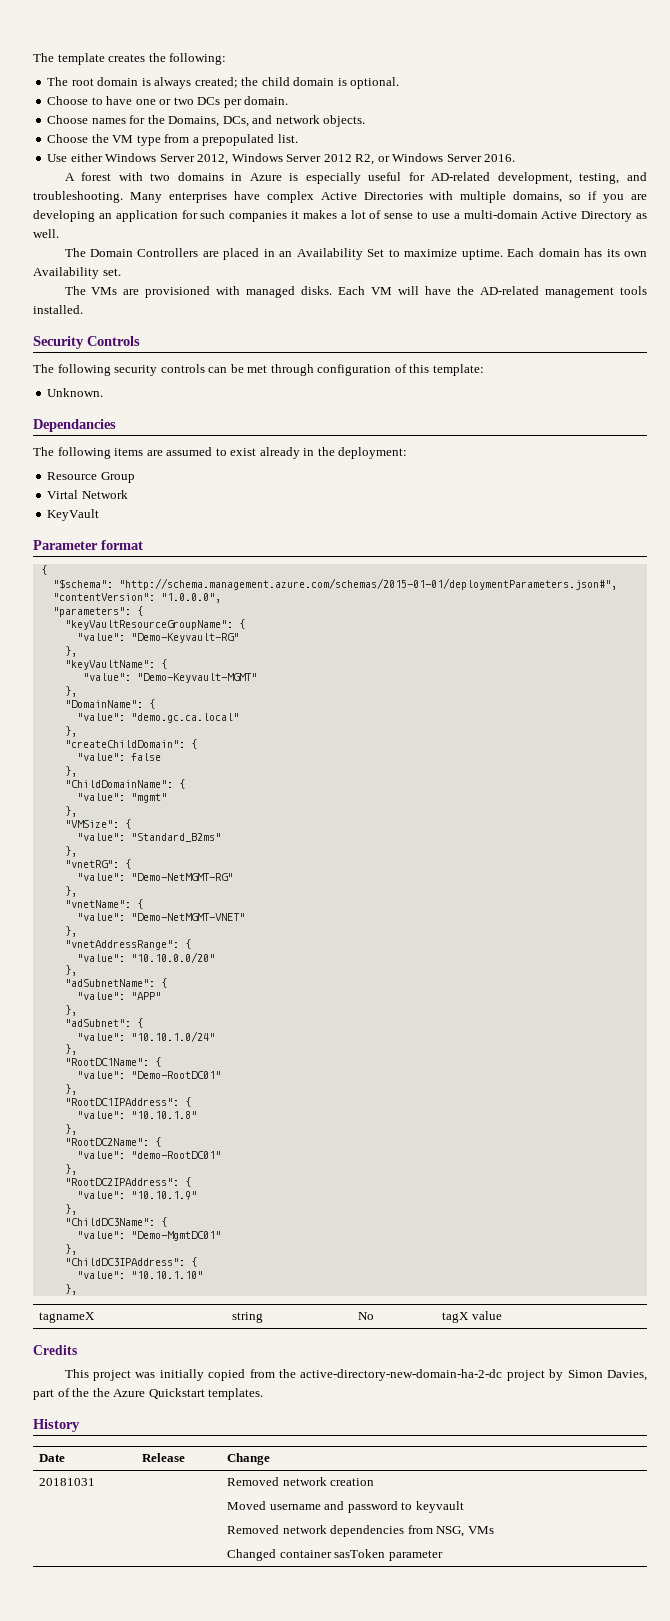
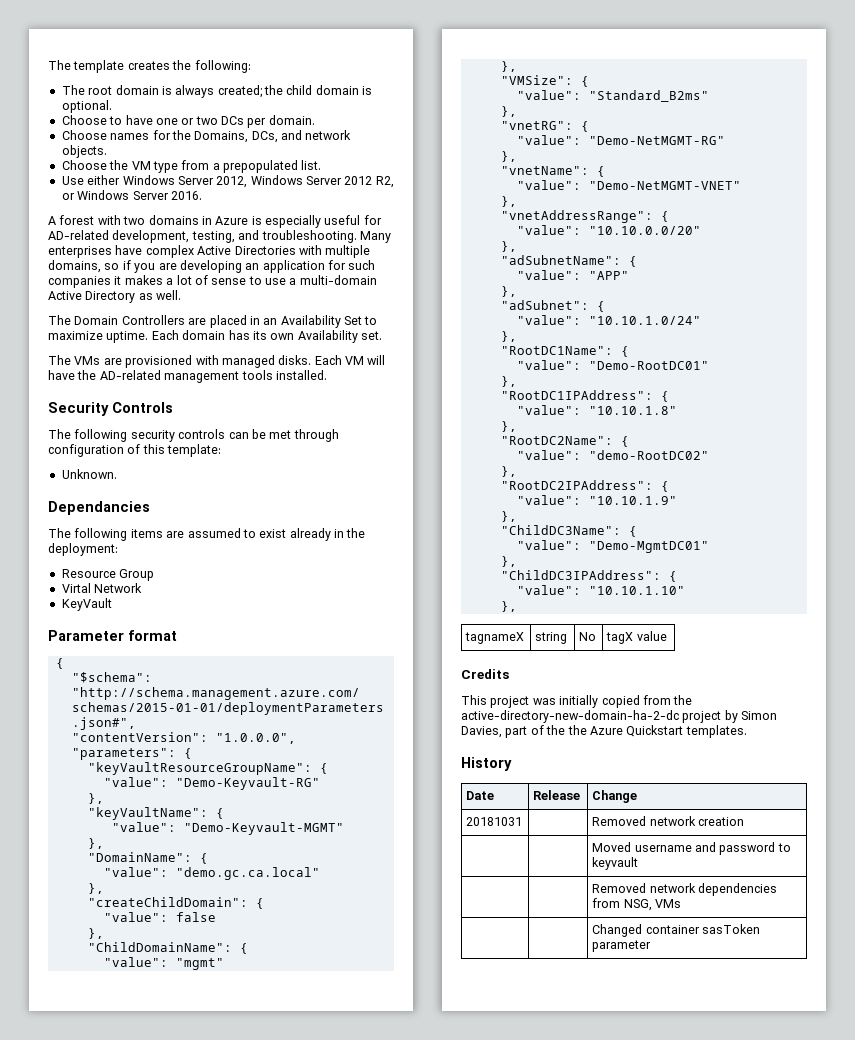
- "value": "demo-RootDC01"
+ "value": "demo-RootDC02"

